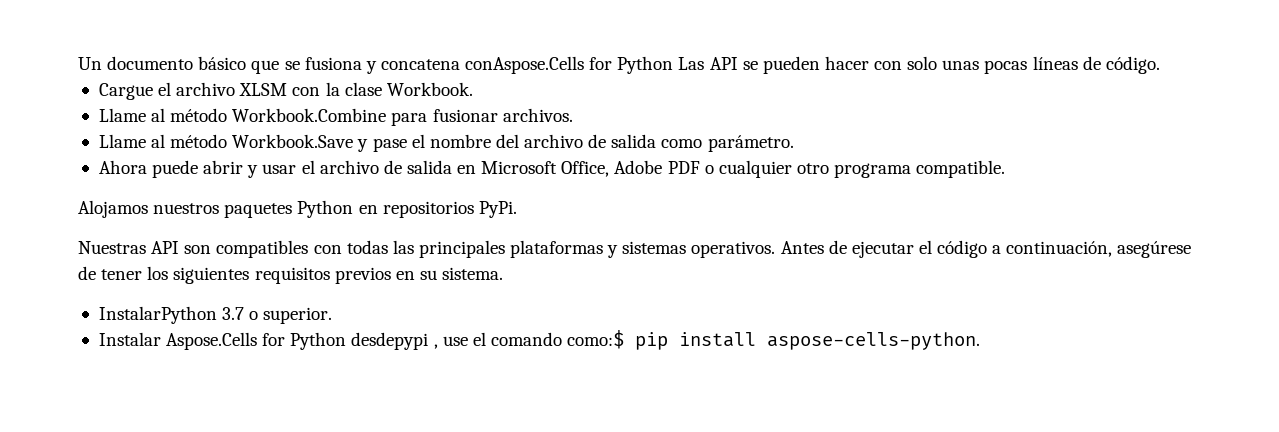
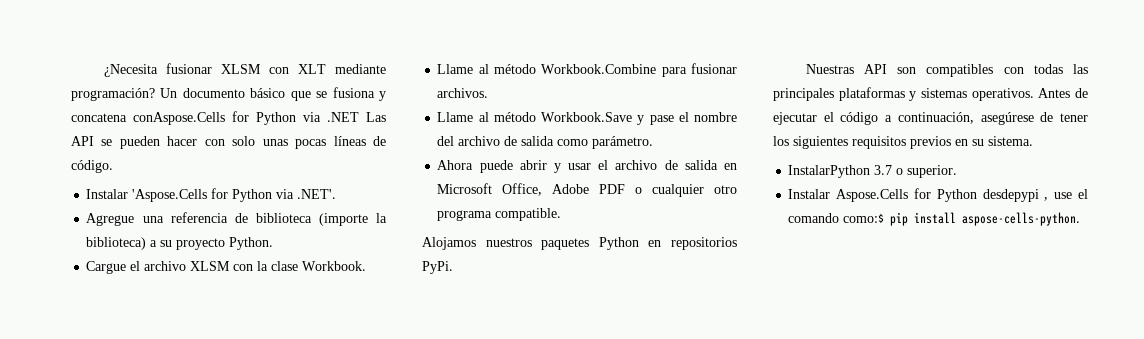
+ ¿Necesita fusionar XLSM con XLT mediante programación?
- Un documento básico que se fusiona y concatena conAspose.Cells for Python Las API se pueden hacer con solo unas pocas líneas de código.
+ Un documento básico que se fusiona y concatena conAspose.Cells for Python via .NET Las API se pueden hacer con solo unas pocas líneas de código.
+ Instalar 'Aspose.Cells for Python via .NET'.
+ Agregue una referencia de biblioteca (importe la biblioteca) a su proyecto Python.

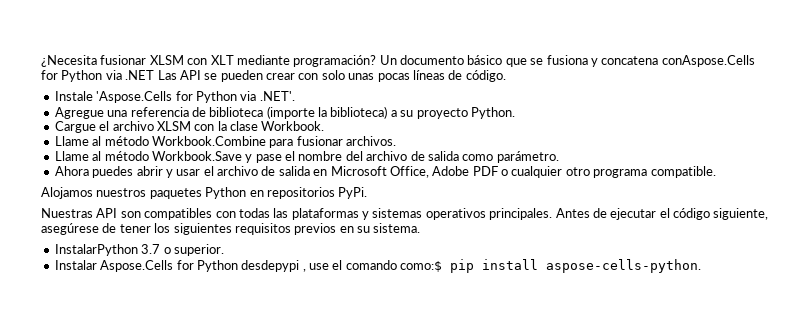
- Un documento básico que se fusiona y concatena conAspose.Cells for Python via .NET Las API se pueden hacer con solo unas pocas líneas de código.
+ Un documento básico que se fusiona y concatena conAspose.Cells for Python via .NET Las API se pueden crear con solo unas pocas líneas de código.
- Instalar 'Aspose.Cells for Python via .NET'.
+ Instale 'Aspose.Cells for Python via .NET'.
- Ahora puede abrir y usar el archivo de salida en Microsoft Office, Adobe PDF o cualquier otro programa compatible.
+ Ahora puedes abrir y usar el archivo de salida en Microsoft Office, Adobe PDF o cualquier otro programa compatible.
- Nuestras API son compatibles con todas las principales plataformas y sistemas operativos.
+ Nuestras API son compatibles con todas las plataformas y sistemas operativos principales.
- Antes de ejecutar el código a continuación, asegúrese de tener los siguientes requisitos previos en su sistema.
+ Antes de ejecutar el código siguiente, asegúrese de tener los siguientes requisitos previos en su sistema.

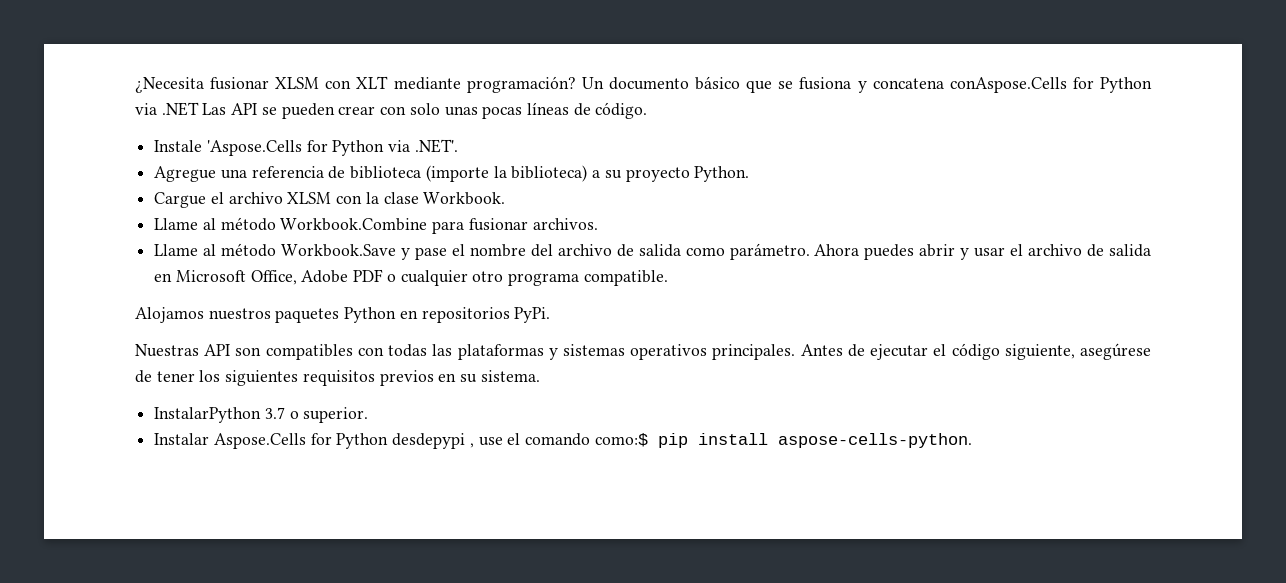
- Llame al método Workbook.Save y pase el nombre del archivo de salida como parámetro.
- Ahora puedes abrir y usar el archivo de salida en Microsoft Office, Adobe PDF o cualquier otro programa compatible.
+ Llame al método Workbook.Save y pase el nombre del archivo de salida como parámetro. Ahora puedes abrir y usar el archivo de salida en Microsoft Office, Adobe PDF o cualquier otro programa compatible.

